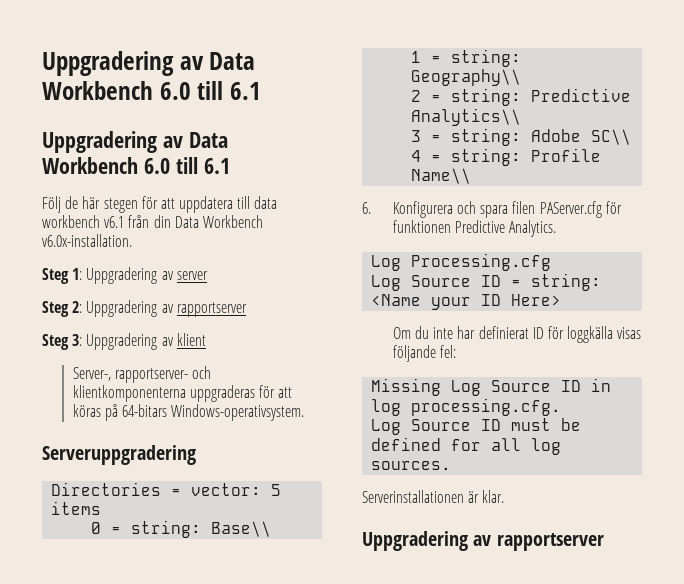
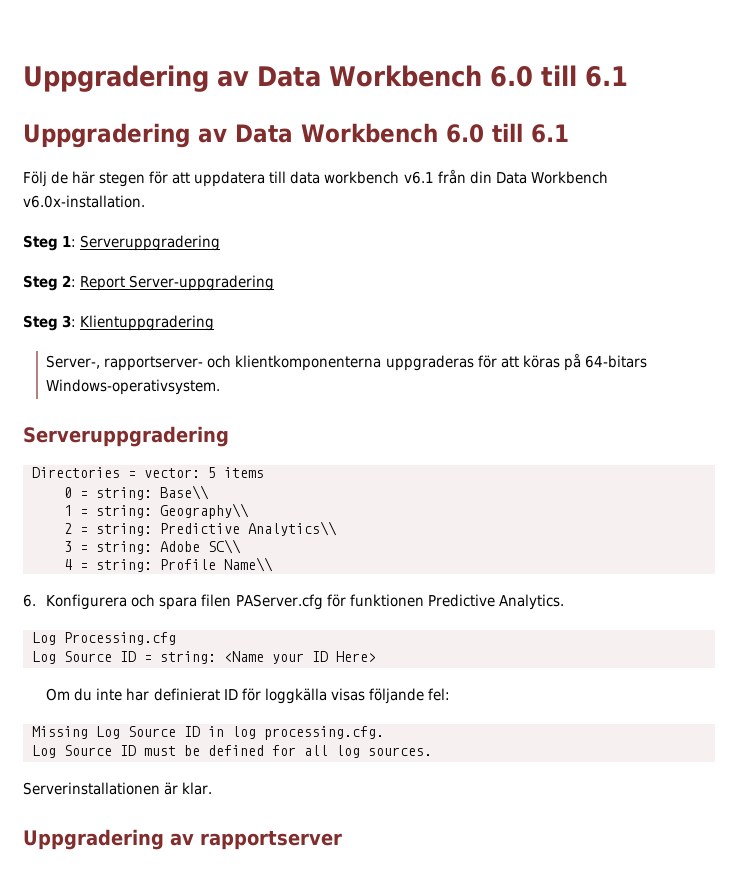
- Steg 1: Uppgradering av server
+ Steg 1: Serveruppgradering
- Steg 2: Uppgradering av rapportserver
+ Steg 2: Report Server-uppgradering
- Steg 3: Uppgradering av klient
+ Steg 3: Klientuppgradering

